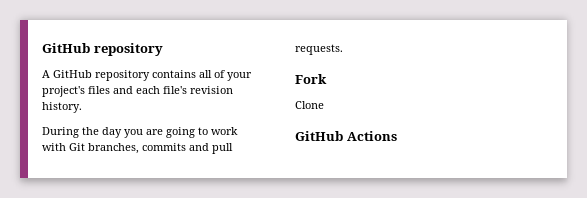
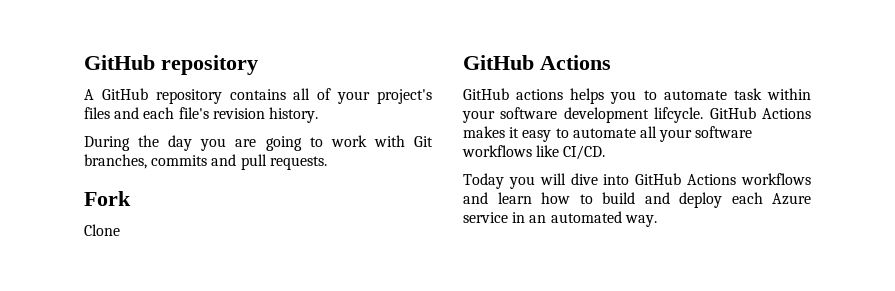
+ GitHub actions helps you to automate task within your software development lifcycle. GitHub Actions makes it easy to automate all your software workflows like CI/CD.
+ Today you will dive into GitHub Actions workflows and learn how to build and deploy each Azure service in an automated way.

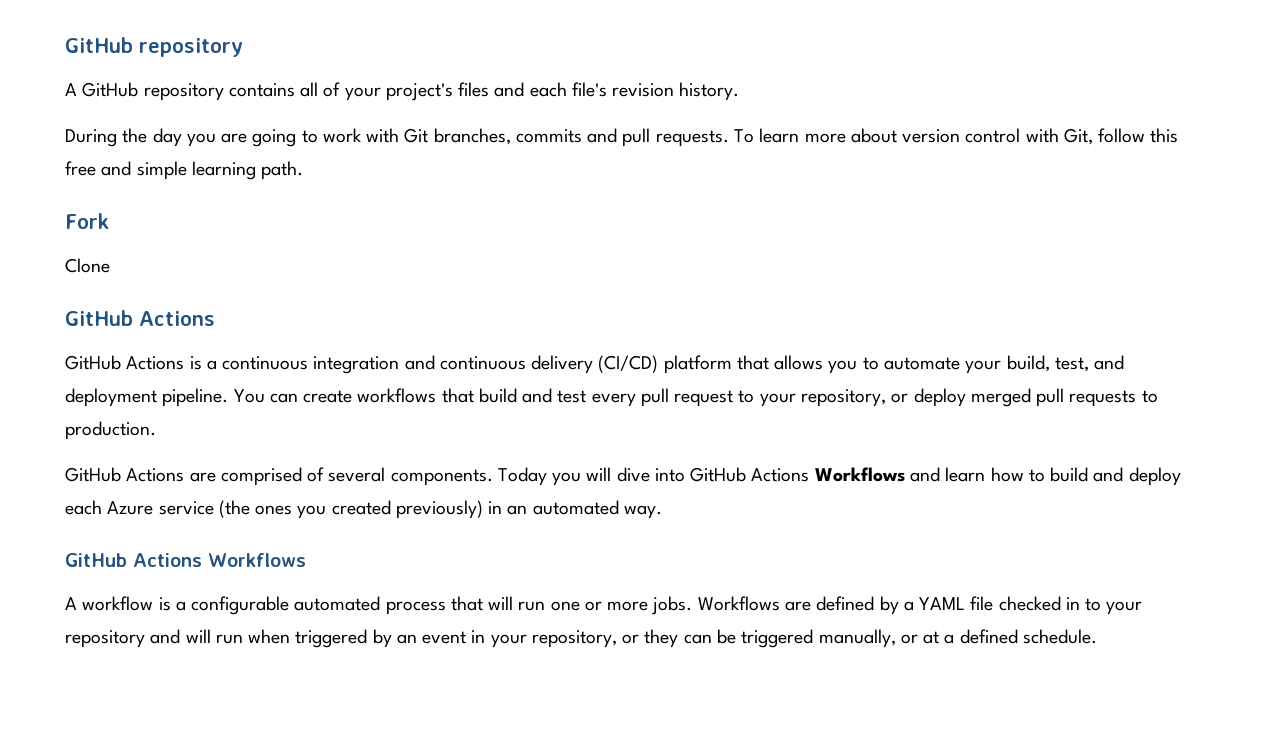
+ To learn more about version control with Git, follow this free and simple learning path.
- GitHub actions helps you to automate task within your software development lifcycle. GitHub Actions makes it easy to automate all your software workflows like CI/CD.
- Today you will dive into GitHub Actions workflows and learn how to build and deploy each Azure service in an automated way.
+ GitHub Actions is a continuous integration and continuous delivery (CI/CD) platform that allows you to automate your build, test, and deployment pipeline. You can create workflows that build and test every pull request to your repository, or deploy merged pull requests to production.
+ GitHub Actions are comprised of several components. Today you will dive into GitHub Actions Workflows and learn how to build and deploy each Azure service (the ones you created previously) in an automated way.
+ GitHub Actions Workflows
+ A workflow is a configurable automated process that will run one or more jobs. Workflows are defined by a YAML file checked in to your repository and will run when triggered by an event in your repository, or they can be triggered manually, or at a defined schedule.

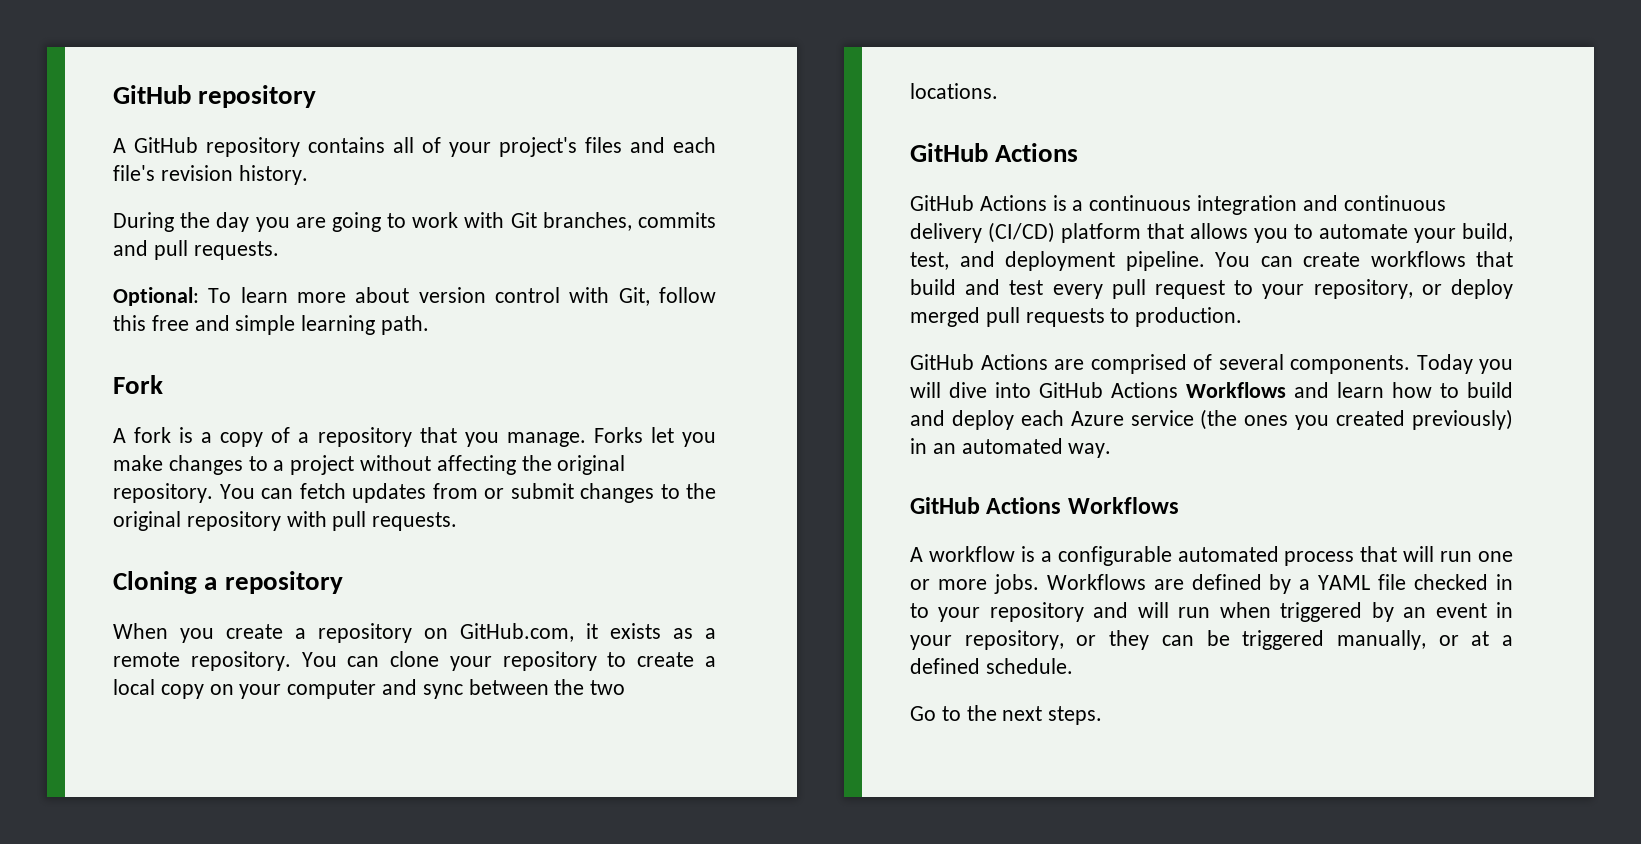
- During the day you are going to work with Git branches, commits and pull requests. To learn more about version control with Git, follow this free and simple learning path.
+ During the day you are going to work with Git branches, commits and pull requests.
+ Optional: To learn more about version control with Git, follow this free and simple learning path.
- Clone
+ A fork is a copy of a repository that you manage. Forks let you make changes to a project without affecting the original repository. You can fetch updates from or submit changes to the original repository with pull requests.
+ Cloning a repository
+ When you create a repository on GitHub.com, it exists as a remote repository. You can clone your repository to create a local copy on your computer and sync between the two locations.
+ Go to the next steps.

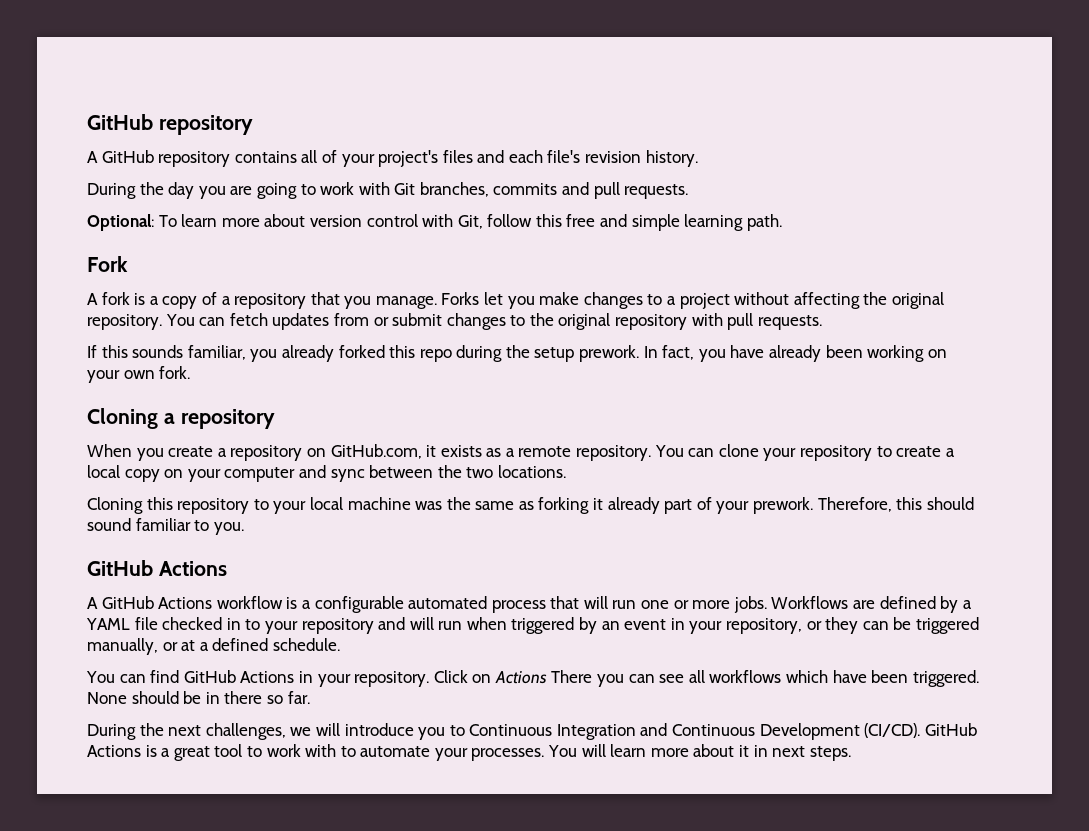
+ If this sounds familiar, you already forked this repo during the setup prework. In fact, you have already been working on your own fork.
+ Cloning this repository to your local machine was the same as forking it already part of your prework. Therefore, this should sound familiar to you.
- GitHub Actions is a continuous integration and continuous delivery (CI/CD) platform that allows you to automate your build, test, and deployment pipeline. You can create workflows that build and test every pull request to your repository, or deploy merged pull requests to production.
- GitHub Actions are comprised of several components. Today you will dive into GitHub Actions Workflows and learn how to build and deploy each Azure service (the ones you created previously) in an automated way.
- GitHub Actions Workflows
- A workflow is a configurable automated process that will run one or more jobs.
+ A GitHub Actions workflow is a configurable automated process that will run one or more jobs.
- Go to the next steps.
+ You can find GitHub Actions in your repository. Click on Actions There you can see all workflows which have been triggered. None should be in there so far.
+ During the next challenges, we will introduce you to Continuous Integration and Continuous Development (CI/CD). GitHub Actions is a great tool to work with to automate your processes. You will learn more about it in next steps.

